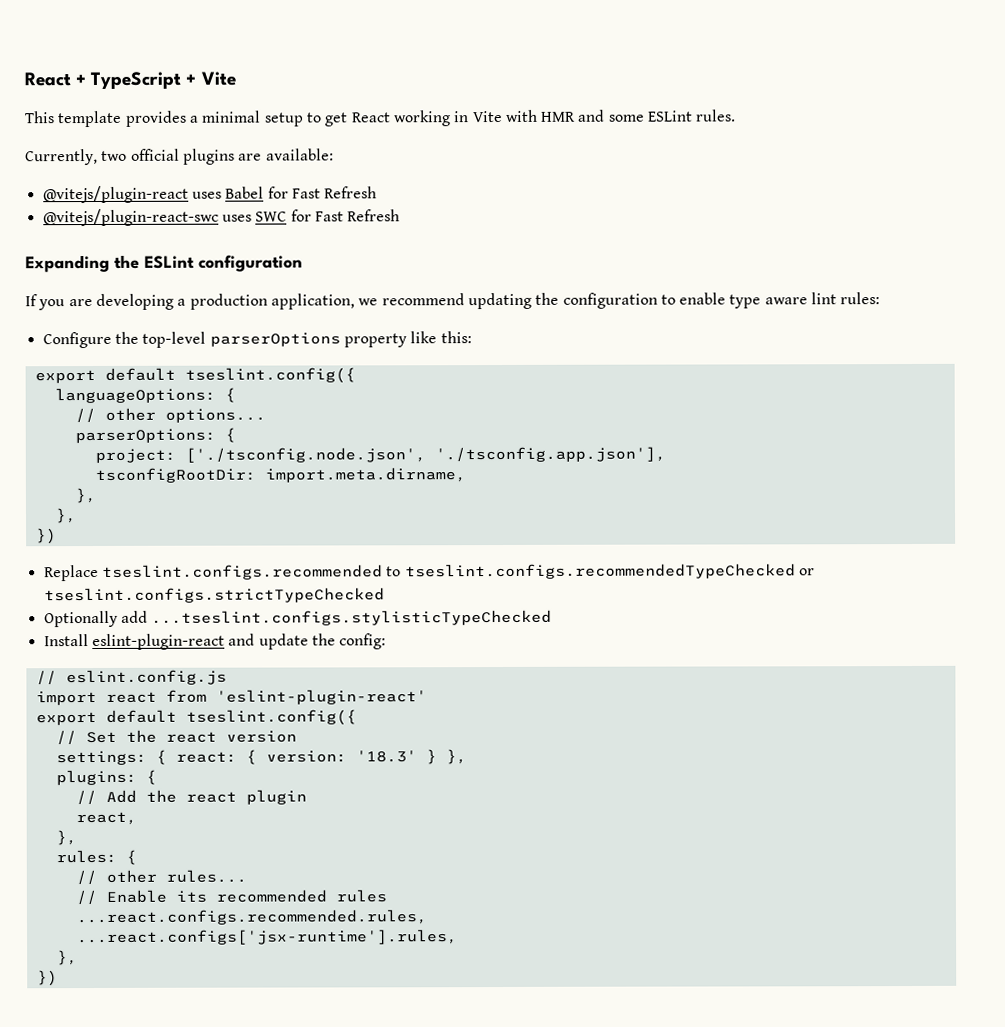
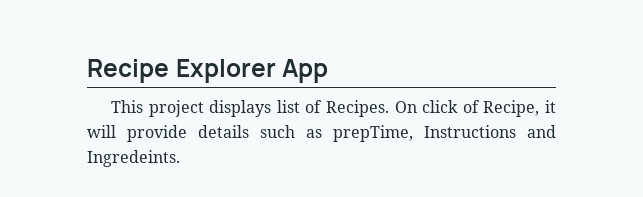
- React + TypeScript + Vite
- This template provides a minimal setup to get React working in Vite with HMR and some ESLint rules.
- Currently, two official plugins are available:
- @vitejs/plugin-react uses Babel for Fast Refresh
- @vitejs/plugin-react-swc uses SWC for Fast Refresh
- Expanding the ESLint configuration
- If you are developing a production application, we recommend updating the configuration to enable type aware lint rules:
- Configure the top-level parserOptions property like this:
- export default tseslint.config({
- languageOptions: {
- // other options...
- parserOptions: {
- project: ['./tsconfig.node.json', './tsconfig.app.json'],
- tsconfigRootDir: import.meta.dirname,
- },
- },
- })
- Replace tseslint.configs.recommended to tseslint.configs.recommendedTypeChecked or tseslint.configs.strictTypeChecked
- Optionally add ...tseslint.configs.stylisticTypeChecked
- Install eslint-plugin-react and update the config:
- // eslint.config.js
- import react from 'eslint-plugin-react'
- export default tseslint.config({
- // Set the react version
- settings: { react: { version: '18.3' } },
- plugins: {
- // Add the react plugin
- react,
- },
- rules: {
- // other rules...
- // Enable its recommended rules
- ...react.configs.recommended.rules,
- ...react.configs['jsx-runtime'].rules,
- },
- })
+ Recipe Explorer App
+ This project displays list of Recipes. On click of Recipe, it will provide details such as prepTime, Instructions and Ingredeints.

